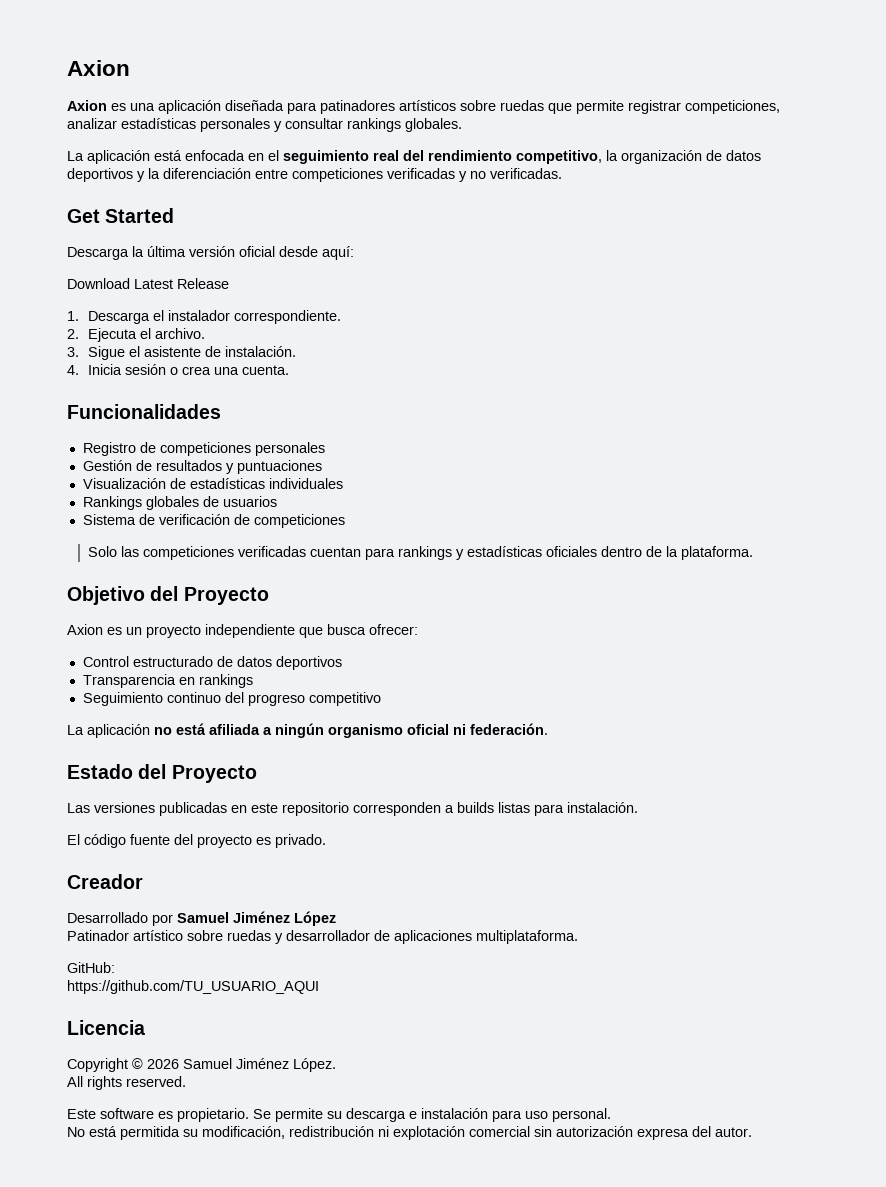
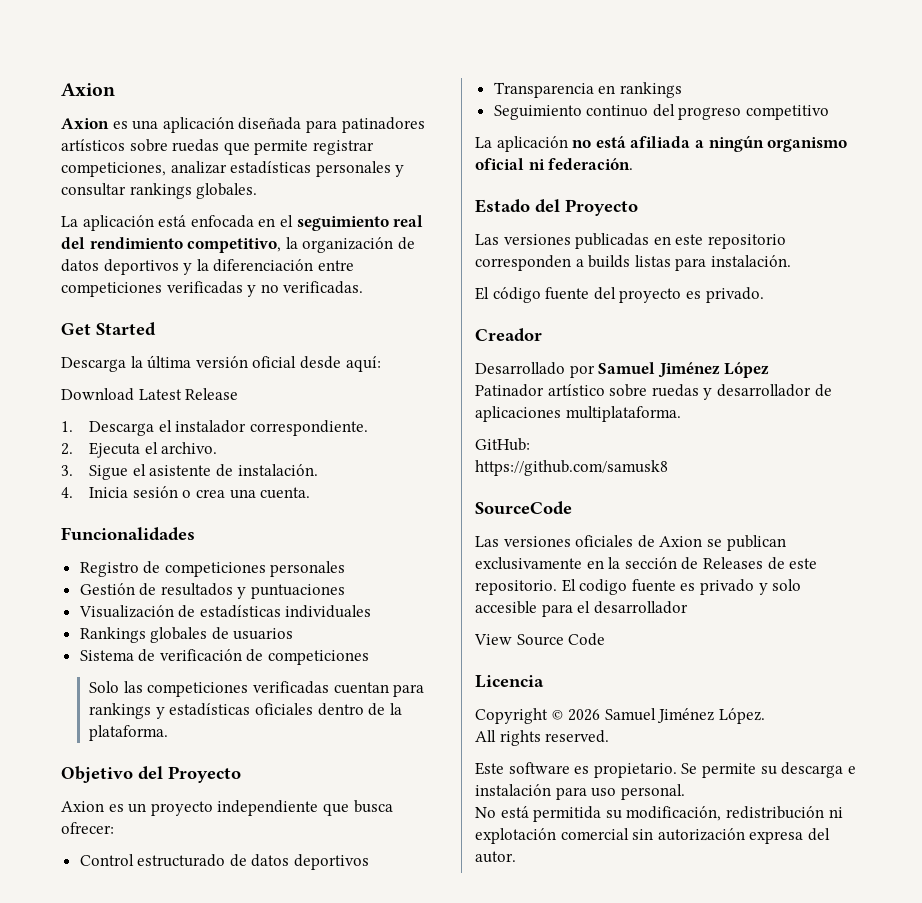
- https://github.com/TU_USUARIO_AQUI
+ https://github.com/samusk8
+ SourceCode
+ Las versiones oficiales de Axion se publican exclusivamente en la sección de Releases de este repositorio. El codigo fuente es privado y solo accesible para el desarrollador
+ View Source Code

